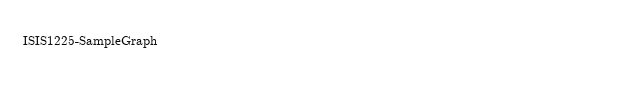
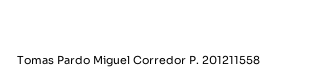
- ISIS1225-SampleGraph
+ Tomas Pardo Miguel Corredor P. 201211558

